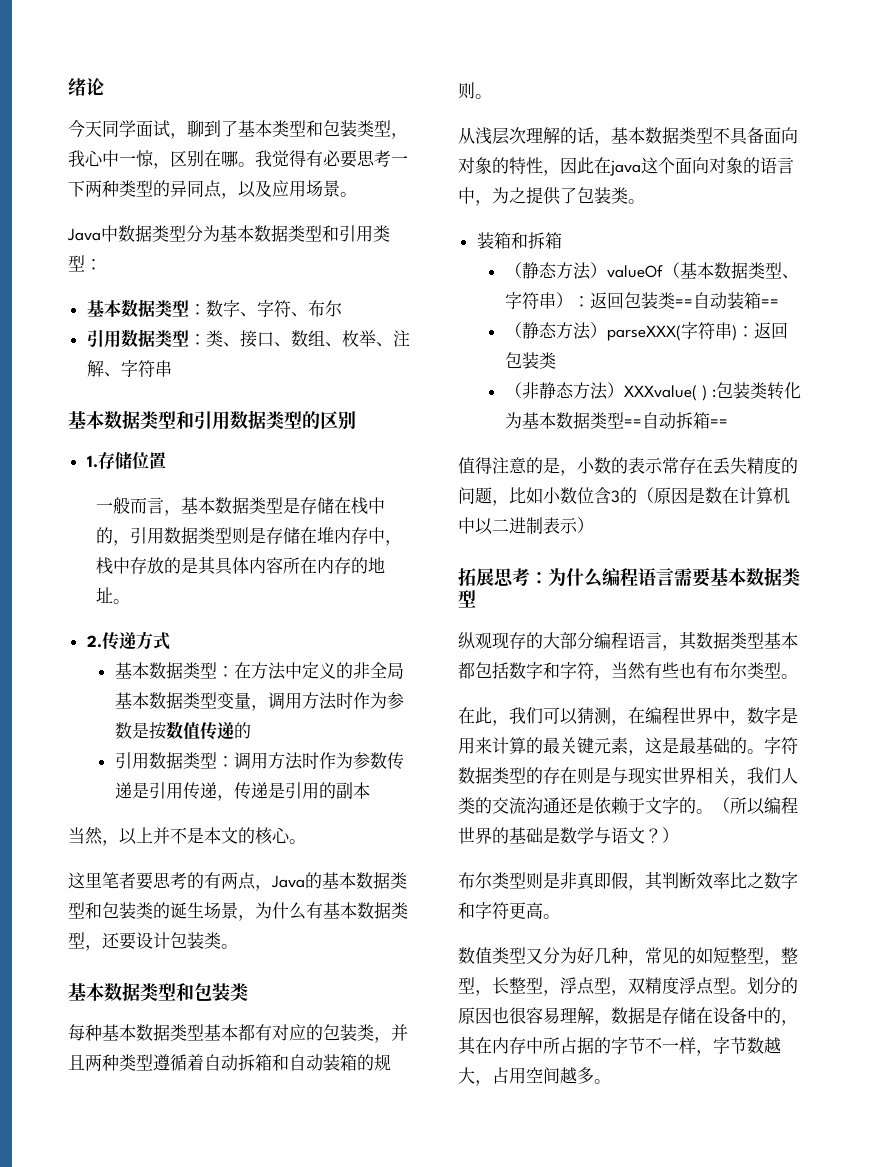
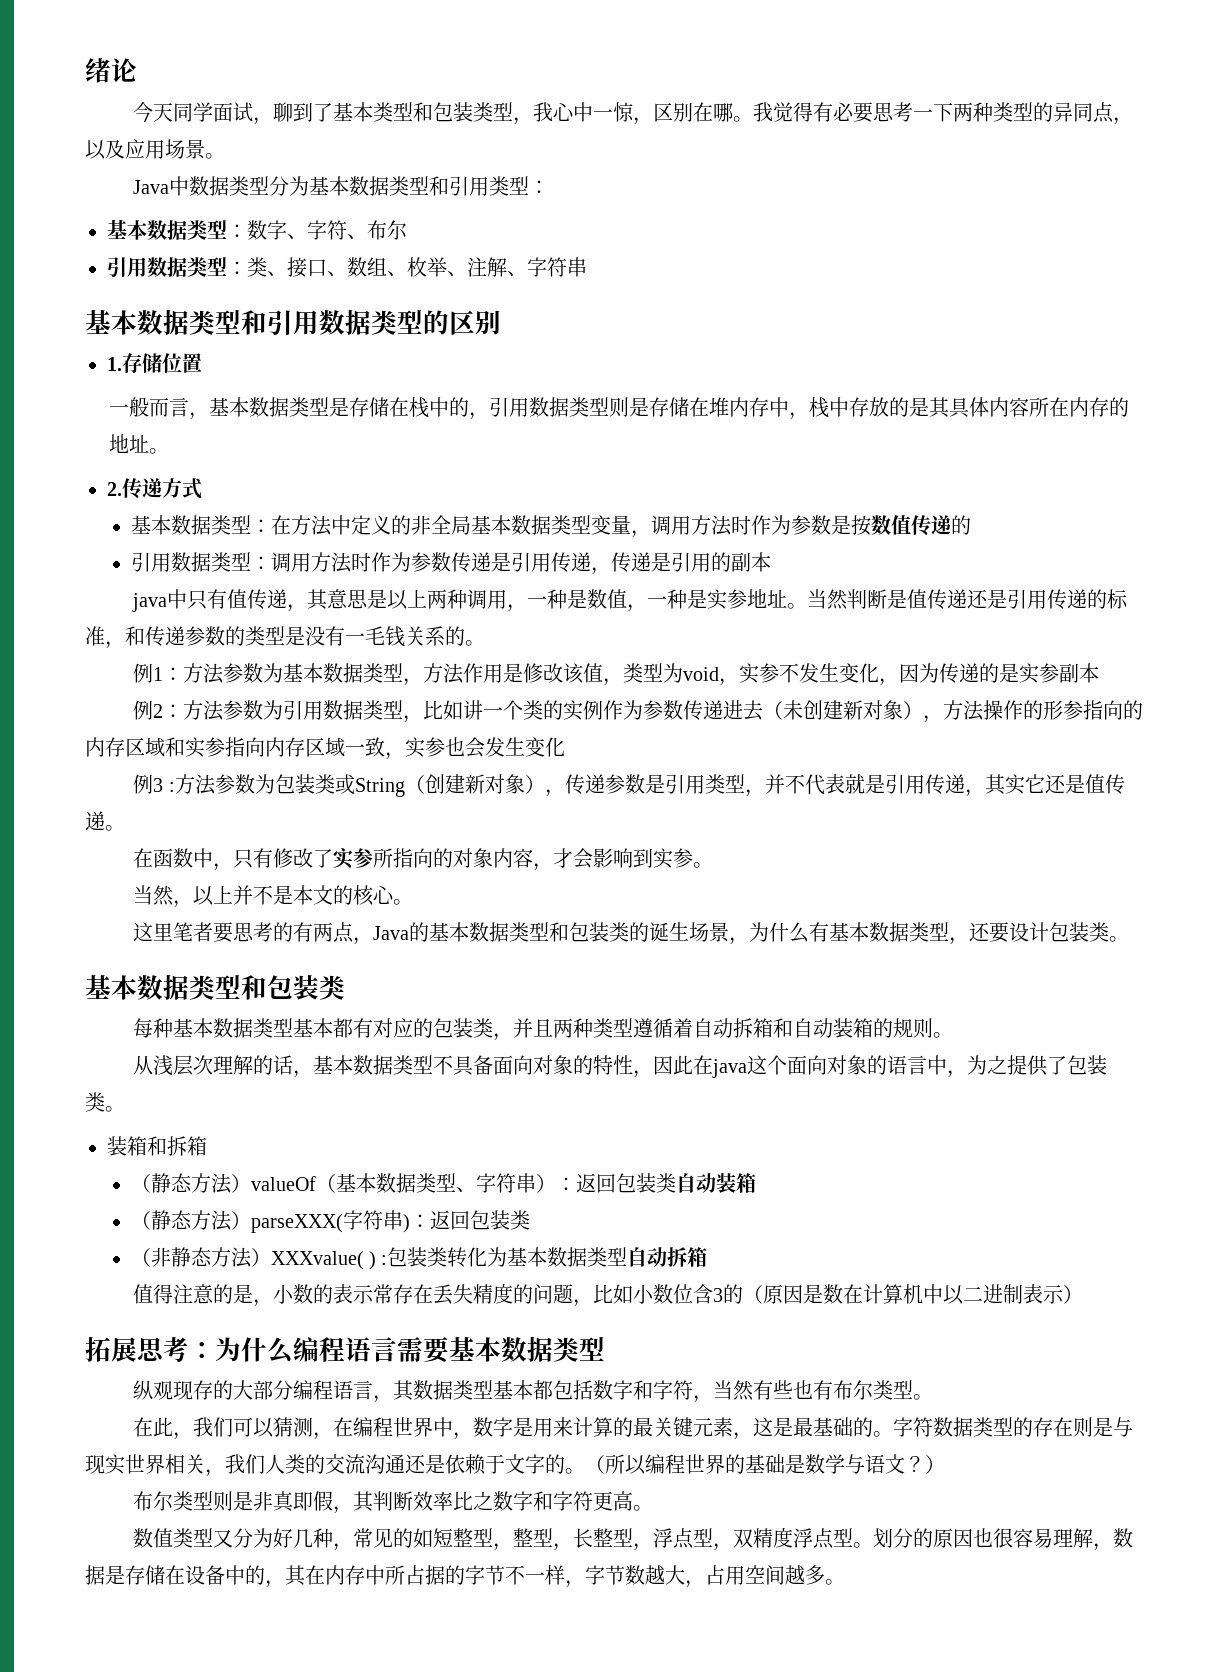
+ java中只有值传递，其意思是以上两种调用，一种是数值，一种是实参地址。当然判断是值传递还是引用传递的标准，和传递参数的类型是没有一毛钱关系的。
+ 例1：方法参数为基本数据类型，方法作用是修改该值，类型为void，实参不发生变化，因为传递的是实参副本
+ 例2：方法参数为引用数据类型，比如讲一个类的实例作为参数传递进去（未创建新对象），方法操作的形参指向的内存区域和实参指向内存区域一致，实参也会发生变化
+ 例3 :方法参数为包装类或String（创建新对象），传递参数是引用类型，并不代表就是引用传递，其实它还是值传递。
+ 在函数中，只有修改了实参所指向的对象内容，才会影响到实参。
- （静态方法）valueOf（基本数据类型、字符串）：返回包装类==自动装箱==
+ （静态方法）valueOf（基本数据类型、字符串）：返回包装类自动装箱
- （非静态方法）XXXvalue( ) :包装类转化为基本数据类型==自动拆箱==
+ （非静态方法）XXXvalue( ) :包装类转化为基本数据类型自动拆箱

